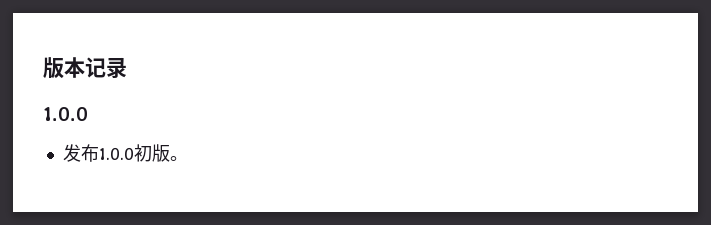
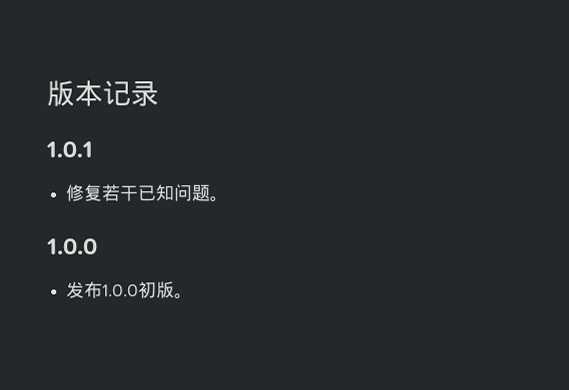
+ 1.0.1
+ 修复若干已知问题。

